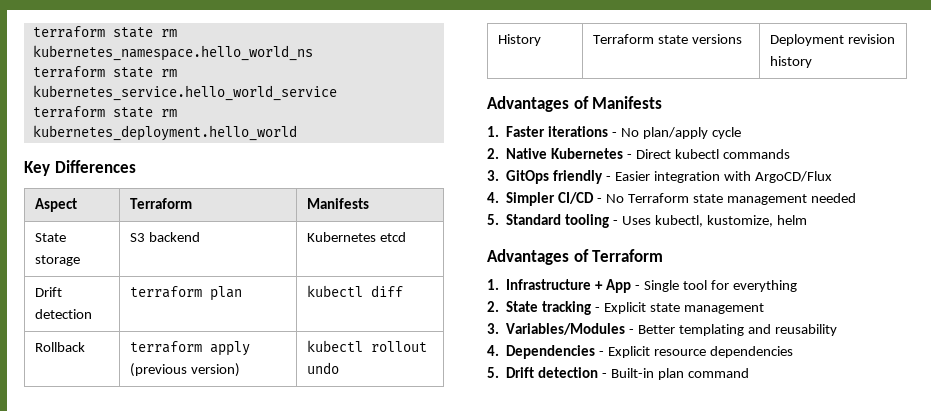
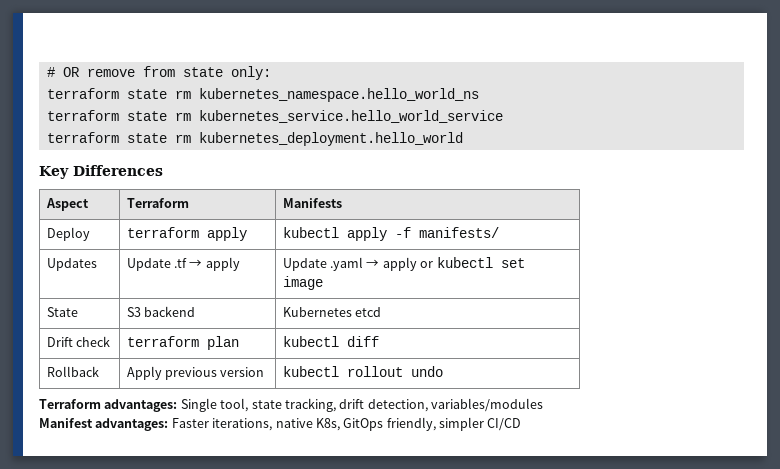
+ # OR remove from state only:
- State storage | S3 backend | Kubernetes etcd
+ Deploy | terraform apply | kubectl apply -f manifests/
+ Updates | Update .tf → apply | Update .yaml → apply or kubectl set image
+ State | S3 backend | Kubernetes etcd
- Drift detection | terraform plan | kubectl diff
+ Drift check | terraform plan | kubectl diff
- Rollback | terraform apply (previous version) | kubectl rollout undo
+ Rollback | Apply previous version | kubectl rollout undo
- History | Terraform state versions | Deployment revision history
- Advantages of Manifests
- 1. Faster iterations - No plan/apply cycle
- 2. Native Kubernetes - Direct kubectl commands
- 3. GitOps friendly - Easier integration with ArgoCD/Flux
- 4. Simpler CI/CD - No Terraform state management needed
- 5. Standard tooling - Uses kubectl, kustomize, helm
- Advantages of Terraform
- 1. Infrastructure + App - Single tool for everything
- 2. State tracking - Explicit state management
- 3. Variables/Modules - Better templating and reusability
- 4. Dependencies - Explicit resource dependencies
- 5. Drift detection - Built-in plan command
+ Terraform advantages: Single tool, state tracking, drift detection, variables/modules
+ Manifest advantages: Faster iterations, native K8s, GitOps friendly, simpler CI/CD

